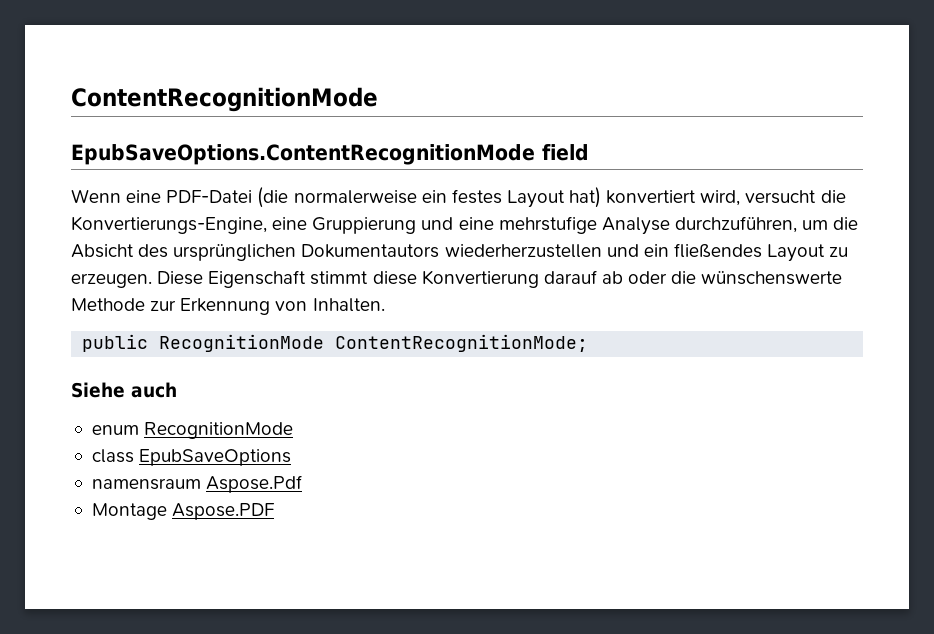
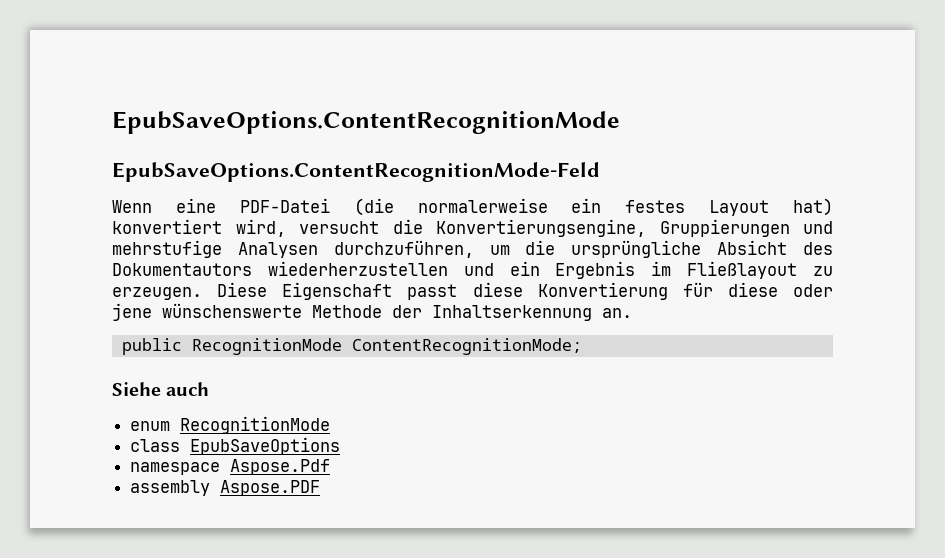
- ContentRecognitionMode
- EpubSaveOptions.ContentRecognitionMode field
+ EpubSaveOptions.ContentRecognitionMode
+ EpubSaveOptions.ContentRecognitionMode-Feld
- Wenn eine PDF-Datei (die normalerweise ein festes Layout hat) konvertiert wird, versucht die Konvertierungs-Engine, eine Gruppierung und eine mehrstufige Analyse durchzuführen, um die Absicht des ursprünglichen Dokumentautors wiederherzustellen und ein fließendes Layout zu erzeugen.
+ Wenn eine PDF-Datei (die normalerweise ein festes Layout hat) konvertiert wird, versucht die Konvertierungsengine, Gruppierungen und mehrstufige Analysen durchzuführen, um die ursprüngliche Absicht des Dokumentautors wiederherzustellen und ein Ergebnis im Fließlayout zu erzeugen.
- Diese Eigenschaft stimmt diese Konvertierung darauf ab oder die wünschenswerte Methode zur Erkennung von Inhalten.
+ Diese Eigenschaft passt diese Konvertierung für diese oder jene wünschenswerte Methode der Inhaltserkennung an.
- namensraum Aspose.Pdf
+ namespace Aspose.Pdf
- Montage Aspose.PDF
+ assembly Aspose.PDF

